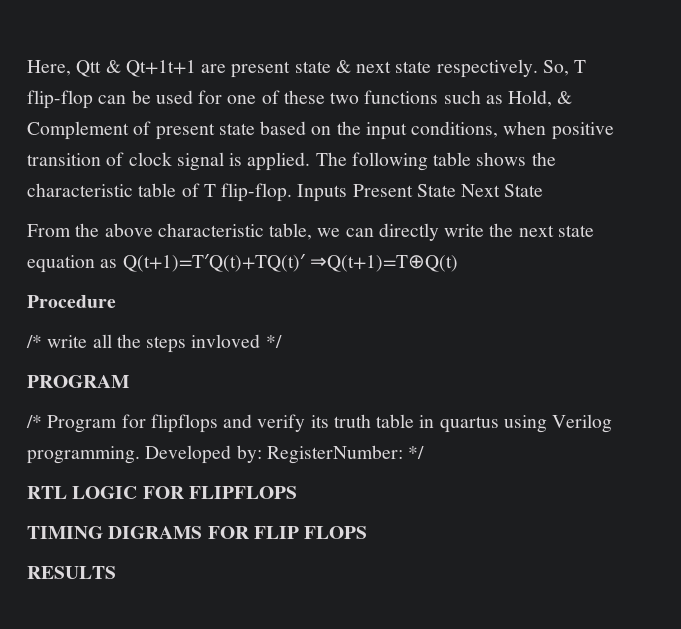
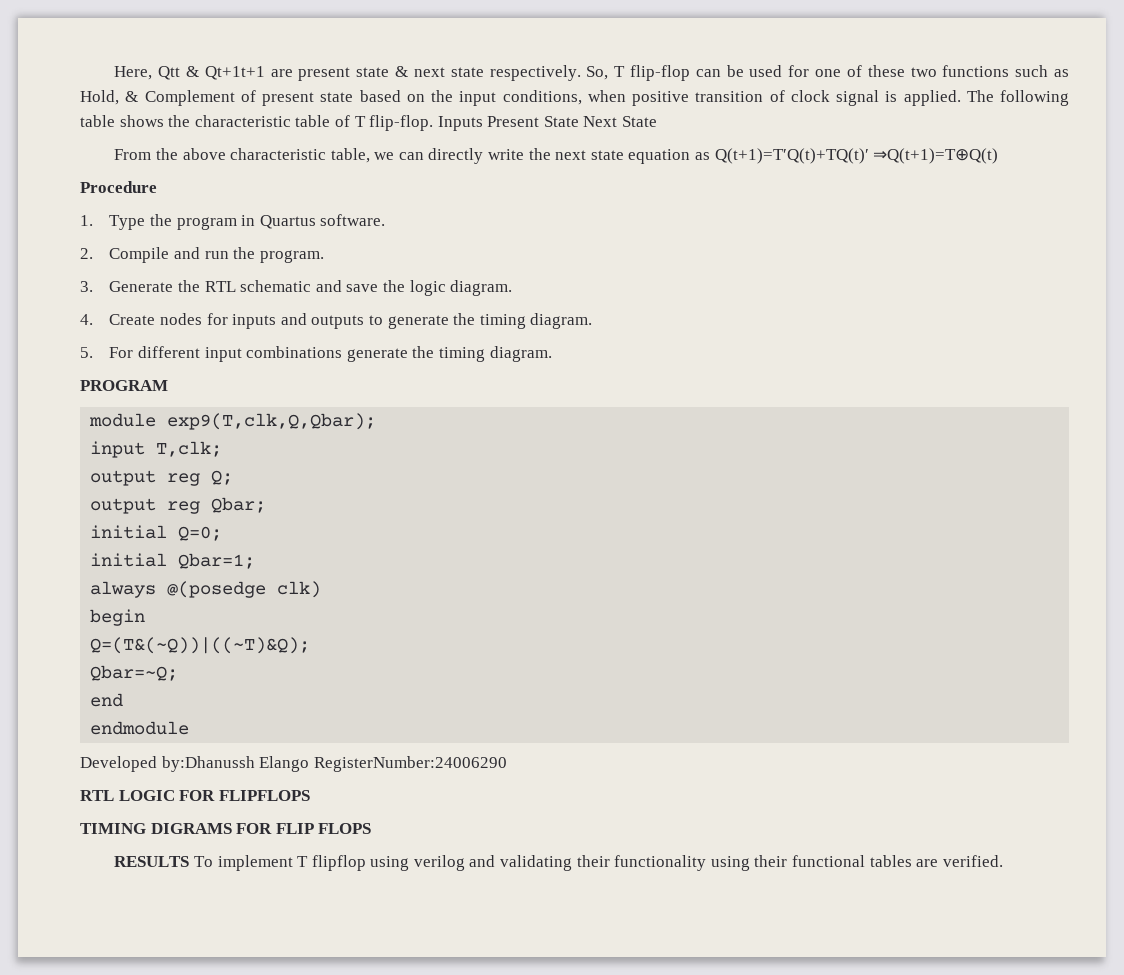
- /* write all the steps invloved */
+ 1. Type the program in Quartus software.
+ 2. Compile and run the program.
+ 3. Generate the RTL schematic and save the logic diagram.
+ 4. Create nodes for inputs and outputs to generate the timing diagram.
+ 5. For different input combinations generate the timing diagram.
  PROGRAM
- /* Program for flipflops and verify its truth table in quartus using Verilog programming. Developed by: RegisterNumber: */
+ module exp9(T,clk,Q,Qbar);
+ input T,clk;
+ output reg Q;
+ output reg Qbar;
+ initial Q=0;
+ initial Qbar=1;
+ always @(posedge clk)
+ begin
+ Q=(T&(~Q))|((~T)&Q);
+ Qbar=~Q;
+ end
+ endmodule
+ Developed by:Dhanussh Elango RegisterNumber:24006290
- RESULTS
+ RESULTS To implement T flipflop using verilog and validating their functionality using their functional tables are verified.

